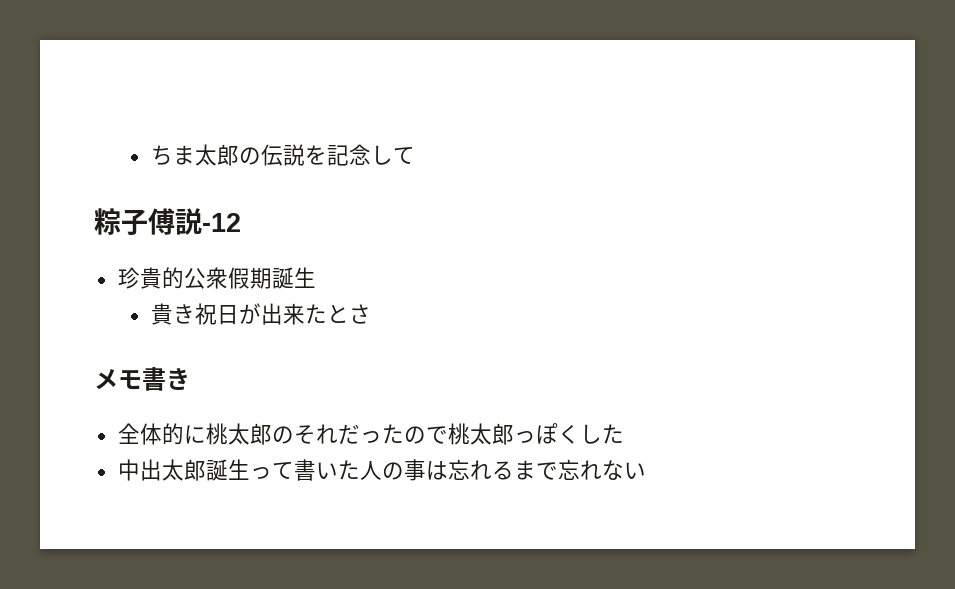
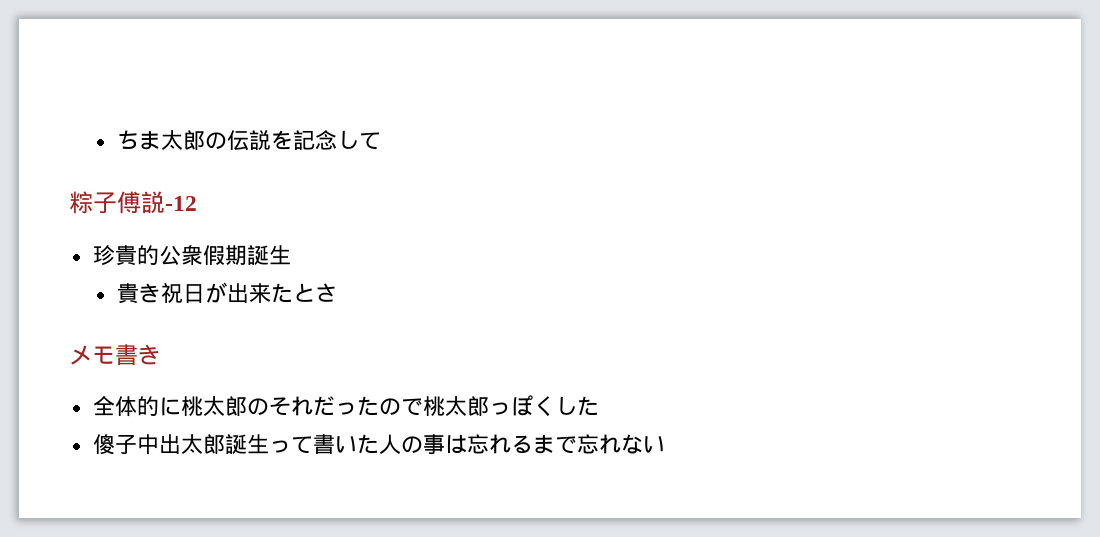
- 中出太郎誕生って書いた人の事は忘れるまで忘れない
+ 傻子中出太郎誕生って書いた人の事は忘れるまで忘れない

